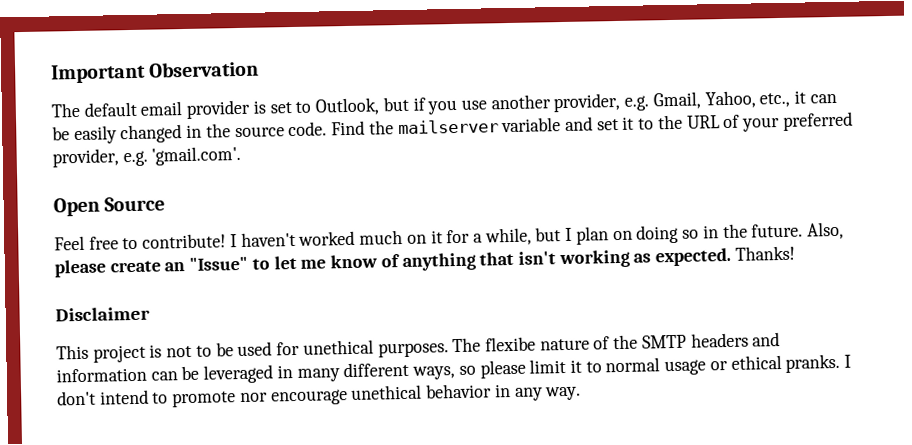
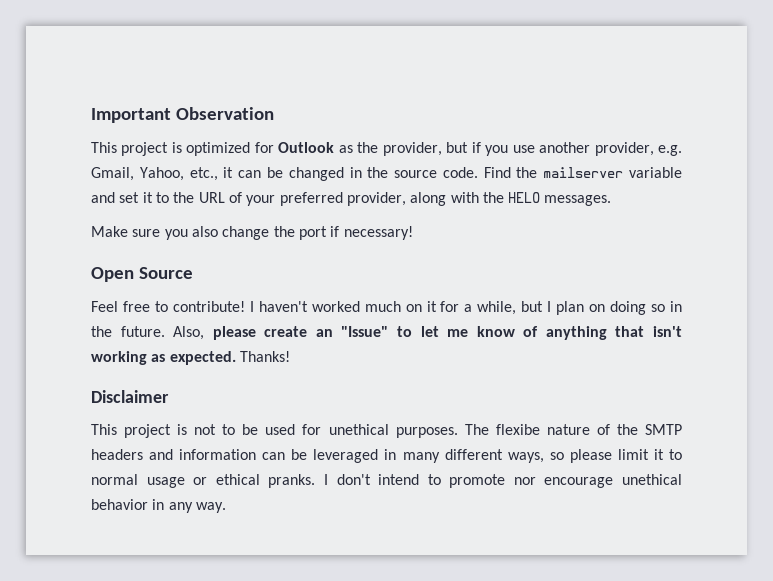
- The default email provider is set to Outlook, but if you use another provider, e.g. Gmail, Yahoo, etc., it can be easily changed in the source code.
+ This project is optimized for Outlook as the provider, but if you use another provider, e.g. Gmail, Yahoo, etc., it can be changed in the source code.
- Find the mailserver variable and set it to the URL of your preferred provider, e.g. 'gmail.com'.
+ Find the mailserver variable and set it to the URL of your preferred provider, along with the HELO messages.
+ Make sure you also change the port if necessary!

